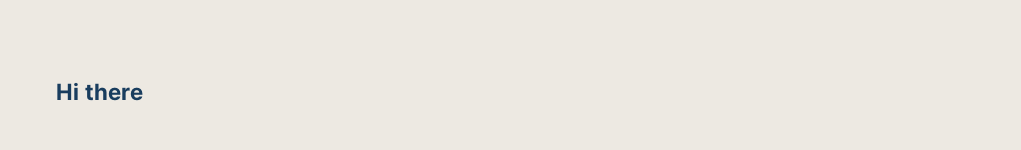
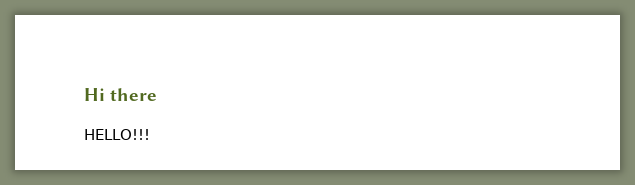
+ HELLO!!!

